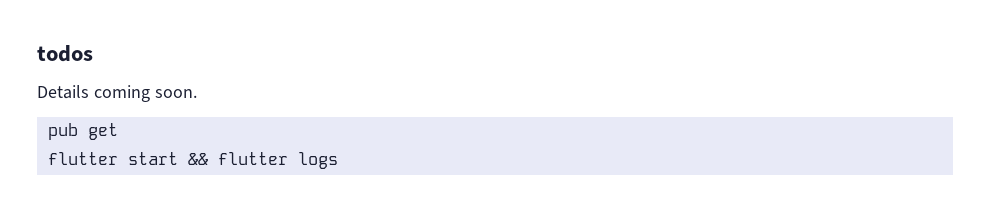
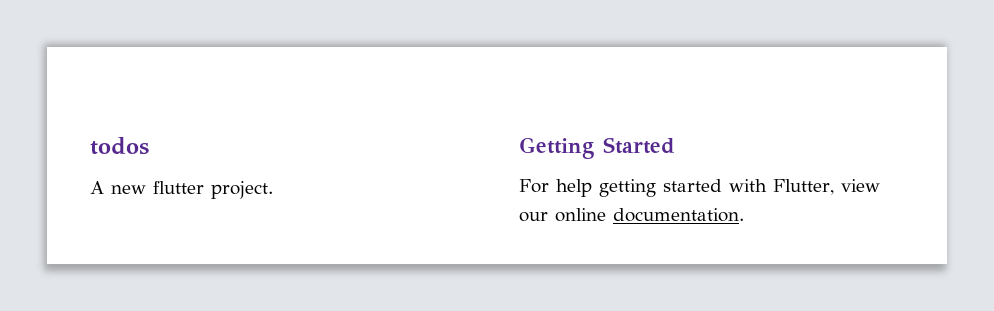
- Details coming soon.
- pub get
- flutter start && flutter logs
+ A new flutter project.
+ Getting Started
+ For help getting started with Flutter, view our online documentation.

